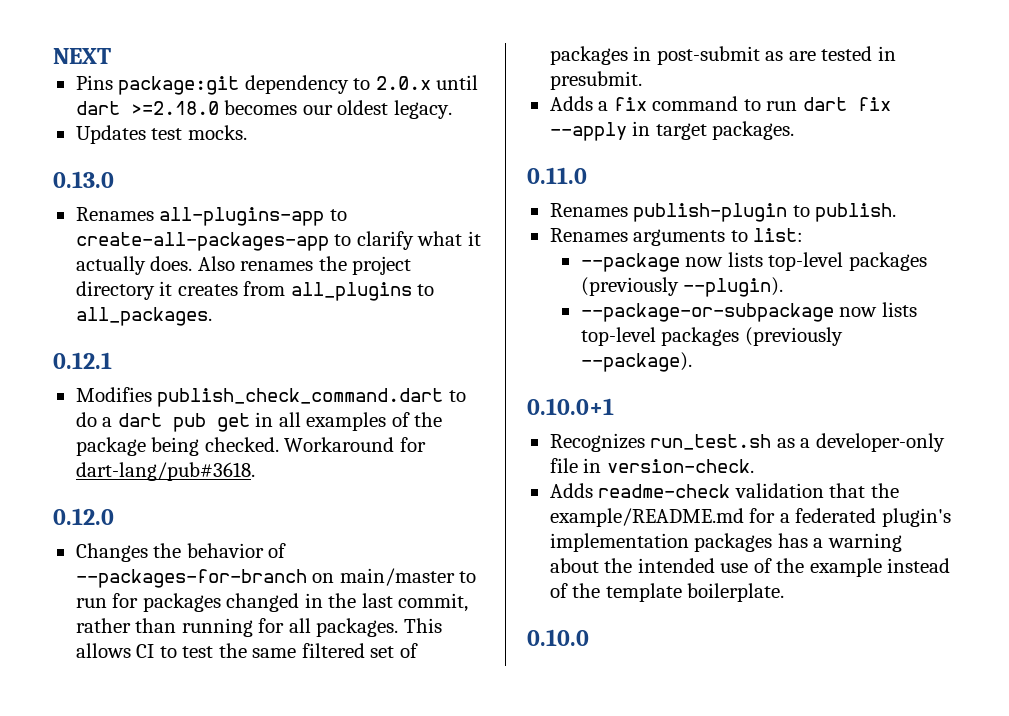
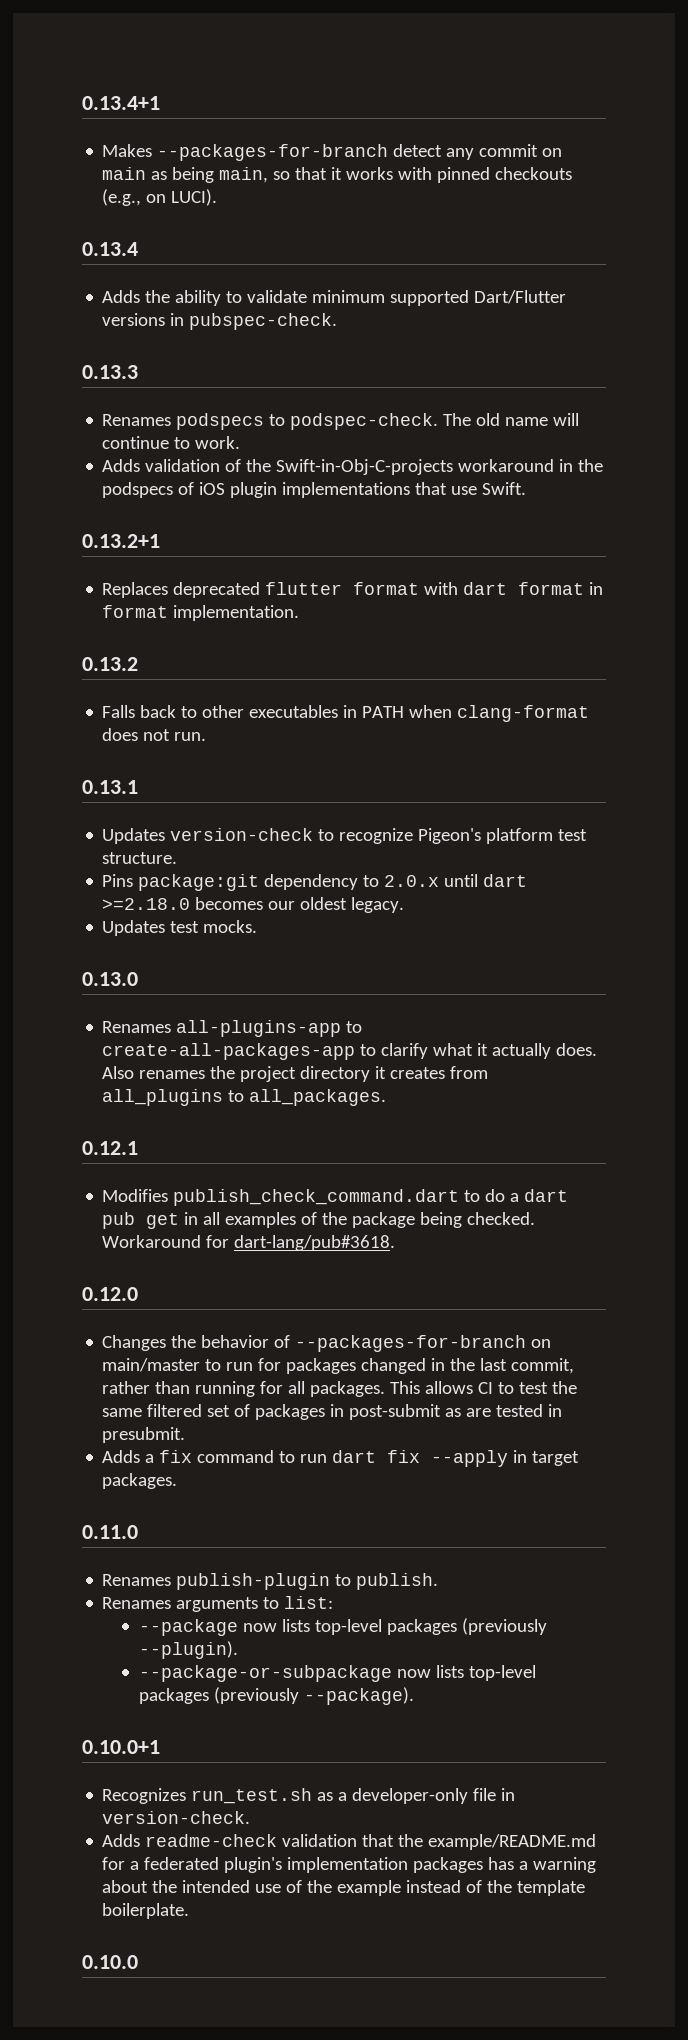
- NEXT
+ 0.13.4+1
+ Makes --packages-for-branch detect any commit on main as being main, so that it works with pinned checkouts (e.g., on LUCI).
+ 0.13.4
+ Adds the ability to validate minimum supported Dart/Flutter versions in pubspec-check.
+ 0.13.3
+ Renames podspecs to podspec-check. The old name will continue to work.
+ Adds validation of the Swift-in-Obj-C-projects workaround in the podspecs of iOS plugin implementations that use Swift.
+ 0.13.2+1
+ Replaces deprecated flutter format with dart format in format implementation.
+ 0.13.2
+ Falls back to other executables in PATH when clang-format does not run.
+ 0.13.1
+ Updates version-check to recognize Pigeon's platform test structure.

